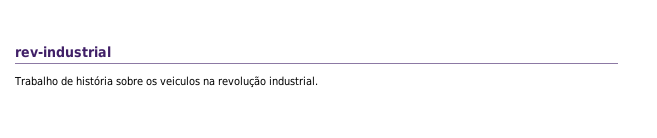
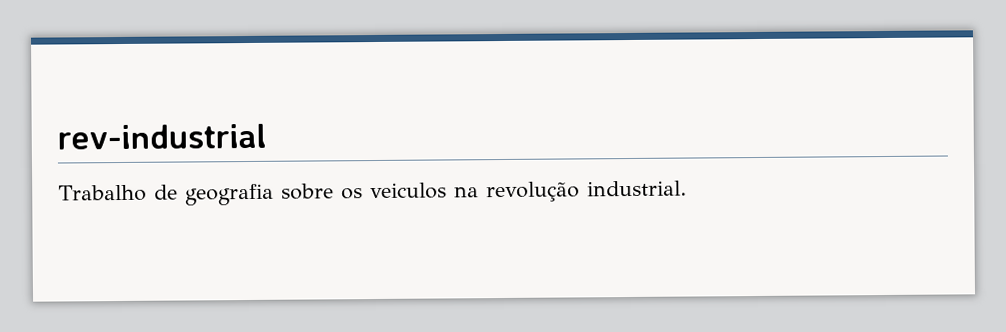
- Trabalho de história sobre os veiculos na revolução industrial.
+ Trabalho de geografia sobre os veiculos na revolução industrial.

